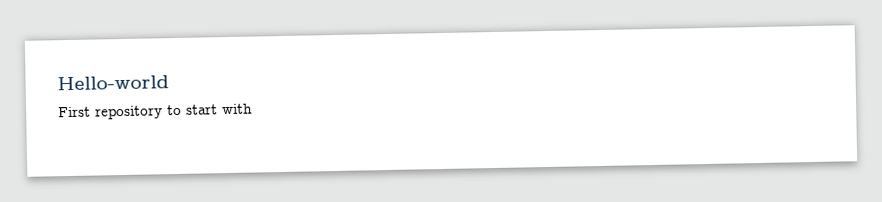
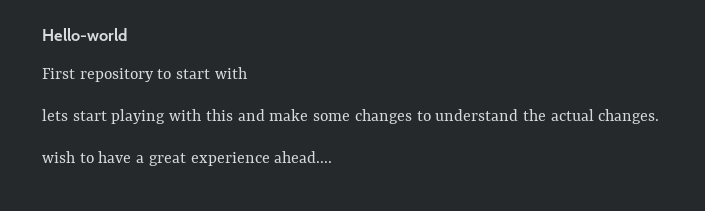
+ lets start playing with this and make some changes to understand the actual changes.
+ wish to have a great experience ahead....

